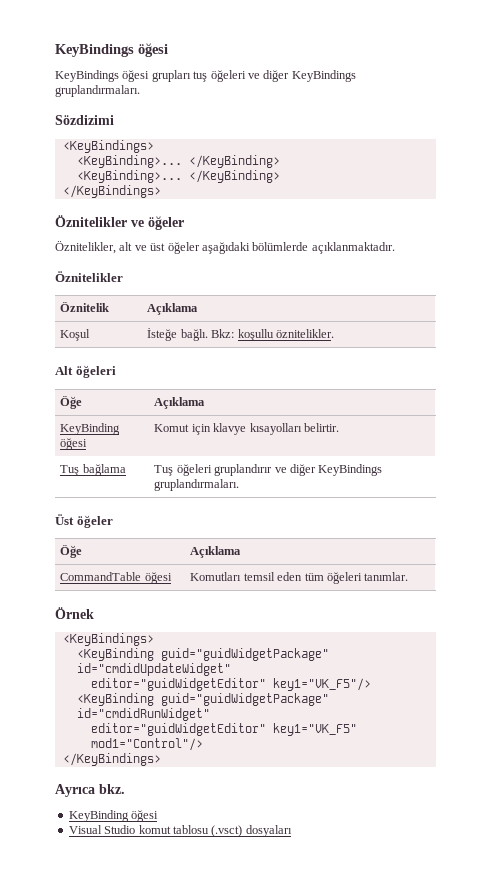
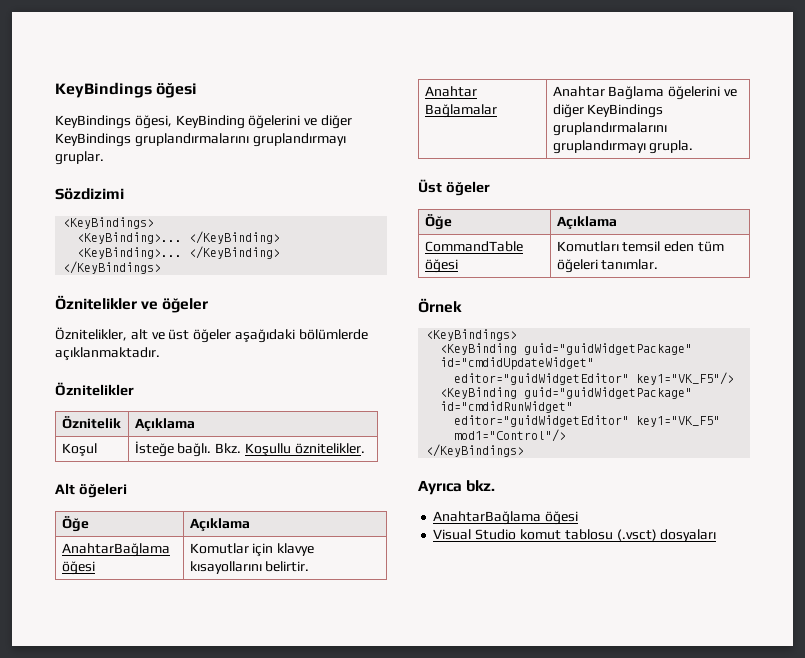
- KeyBindings öğesi grupları tuş öğeleri ve diğer KeyBindings gruplandırmaları.
+ KeyBindings öğesi, KeyBinding öğelerini ve diğer KeyBindings gruplandırmalarını gruplandırmayı gruplar.
- Koşul | İsteğe bağlı. Bkz: koşullu öznitelikler.
+ Koşul | İsteğe bağlı. Bkz. Koşullu öznitelikler.
- KeyBinding öğesi | Komut için klavye kısayolları belirtir.
+ AnahtarBağlama öğesi | Komutlar için klavye kısayollarını belirtir.
- Tuş bağlama | Tuş öğeleri gruplandırır ve diğer KeyBindings gruplandırmaları.
+ Anahtar Bağlamalar | Anahtar Bağlama öğelerini ve diğer KeyBindings gruplandırmalarını gruplandırmayı grupla.
  Ayrıca bkz.
- KeyBinding öğesi
+ AnahtarBağlama öğesi

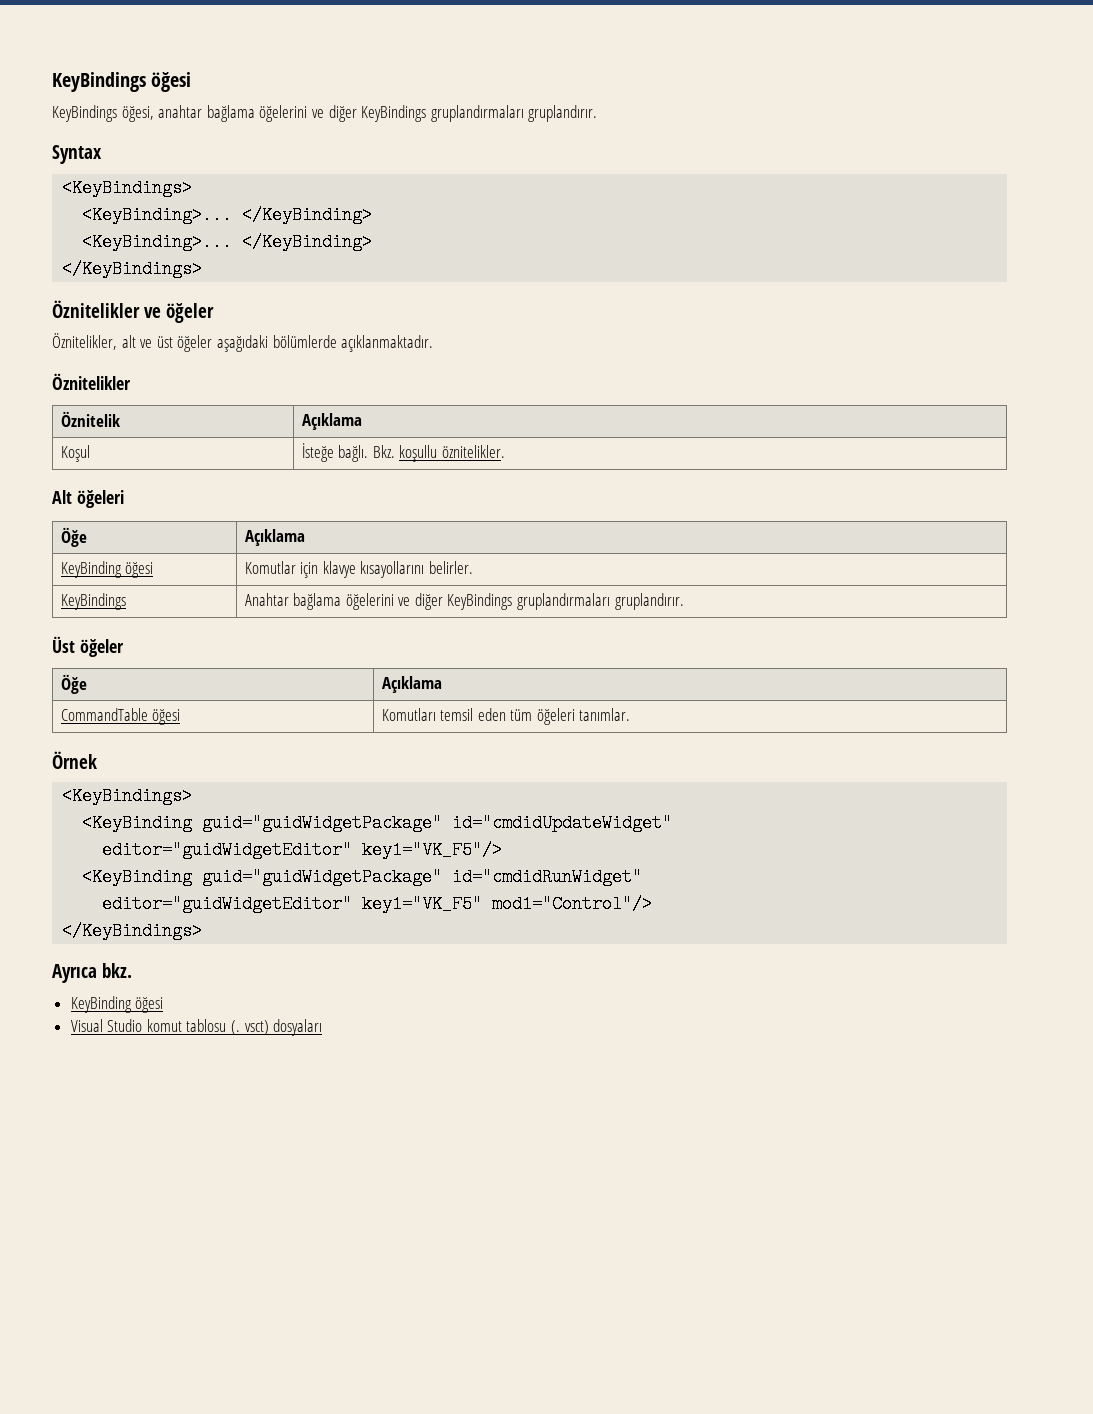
- KeyBindings öğesi, KeyBinding öğelerini ve diğer KeyBindings gruplandırmalarını gruplandırmayı gruplar.
- Sözdizimi
+ KeyBindings öğesi, anahtar bağlama öğelerini ve diğer KeyBindings gruplandırmaları gruplandırır.
+ Syntax
- Koşul | İsteğe bağlı. Bkz. Koşullu öznitelikler.
+ Koşul | İsteğe bağlı. Bkz. koşullu öznitelikler.
- AnahtarBağlama öğesi | Komutlar için klavye kısayollarını belirtir.
- Anahtar Bağlamalar | Anahtar Bağlama öğelerini ve diğer KeyBindings gruplandırmalarını gruplandırmayı grupla.
+ KeyBinding öğesi | Komutlar için klavye kısayollarını belirler.
+ KeyBindings | Anahtar bağlama öğelerini ve diğer KeyBindings gruplandırmaları gruplandırır.
  Ayrıca bkz.
- AnahtarBağlama öğesi
+ KeyBinding öğesi
- Visual Studio komut tablosu (.vsct) dosyaları
+ Visual Studio komut tablosu (. vsct) dosyaları

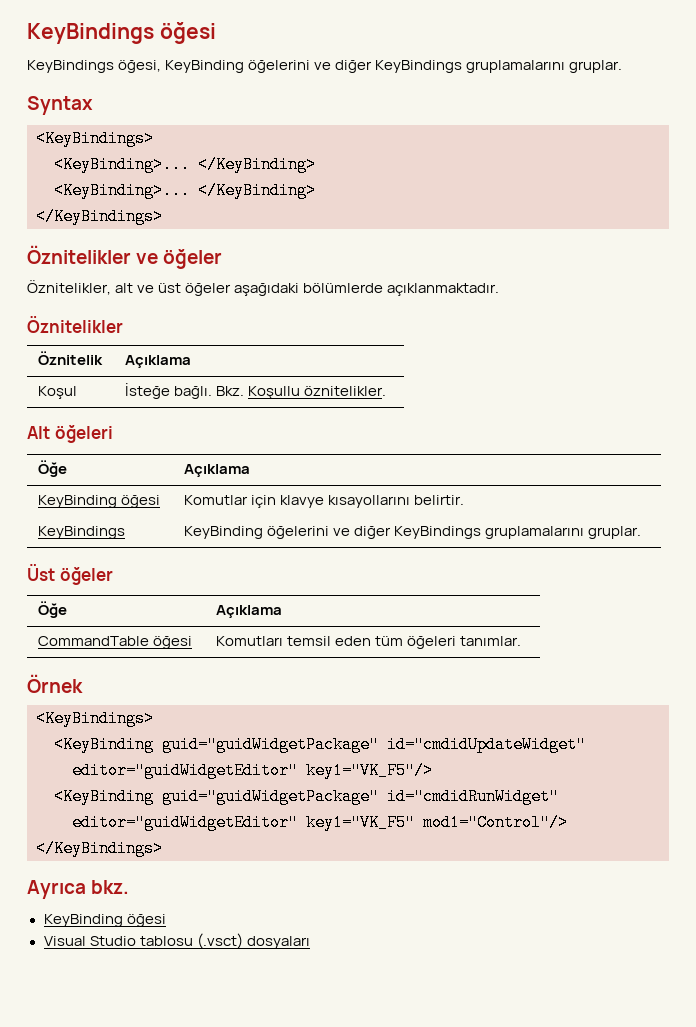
- KeyBindings öğesi, anahtar bağlama öğelerini ve diğer KeyBindings gruplandırmaları gruplandırır.
+ KeyBindings öğesi, KeyBinding öğelerini ve diğer KeyBindings gruplamalarını gruplar.
- Koşul | İsteğe bağlı. Bkz. koşullu öznitelikler.
+ Koşul | İsteğe bağlı. Bkz. Koşullu öznitelikler.
- KeyBinding öğesi | Komutlar için klavye kısayollarını belirler.
+ KeyBinding öğesi | Komutlar için klavye kısayollarını belirtir.
- KeyBindings | Anahtar bağlama öğelerini ve diğer KeyBindings gruplandırmaları gruplandırır.
+ KeyBindings | KeyBinding öğelerini ve diğer KeyBindings gruplamalarını gruplar.
- Visual Studio komut tablosu (. vsct) dosyaları
+ Visual Studio tablosu (.vsct) dosyaları

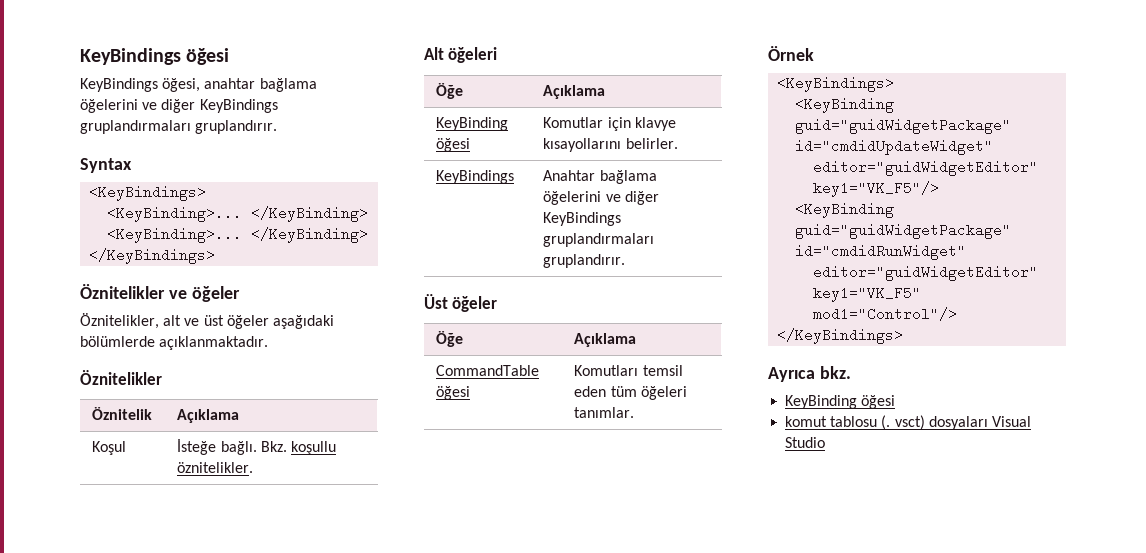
- KeyBindings öğesi, KeyBinding öğelerini ve diğer KeyBindings gruplamalarını gruplar.
+ KeyBindings öğesi, anahtar bağlama öğelerini ve diğer KeyBindings gruplandırmaları gruplandırır.
- Koşul | İsteğe bağlı. Bkz. Koşullu öznitelikler.
+ Koşul | İsteğe bağlı. Bkz. koşullu öznitelikler.
- KeyBinding öğesi | Komutlar için klavye kısayollarını belirtir.
+ KeyBinding öğesi | Komutlar için klavye kısayollarını belirler.
- KeyBindings | KeyBinding öğelerini ve diğer KeyBindings gruplamalarını gruplar.
+ KeyBindings | Anahtar bağlama öğelerini ve diğer KeyBindings gruplandırmaları gruplandırır.
- Visual Studio tablosu (.vsct) dosyaları
+ komut tablosu (. vsct) dosyaları Visual Studio

